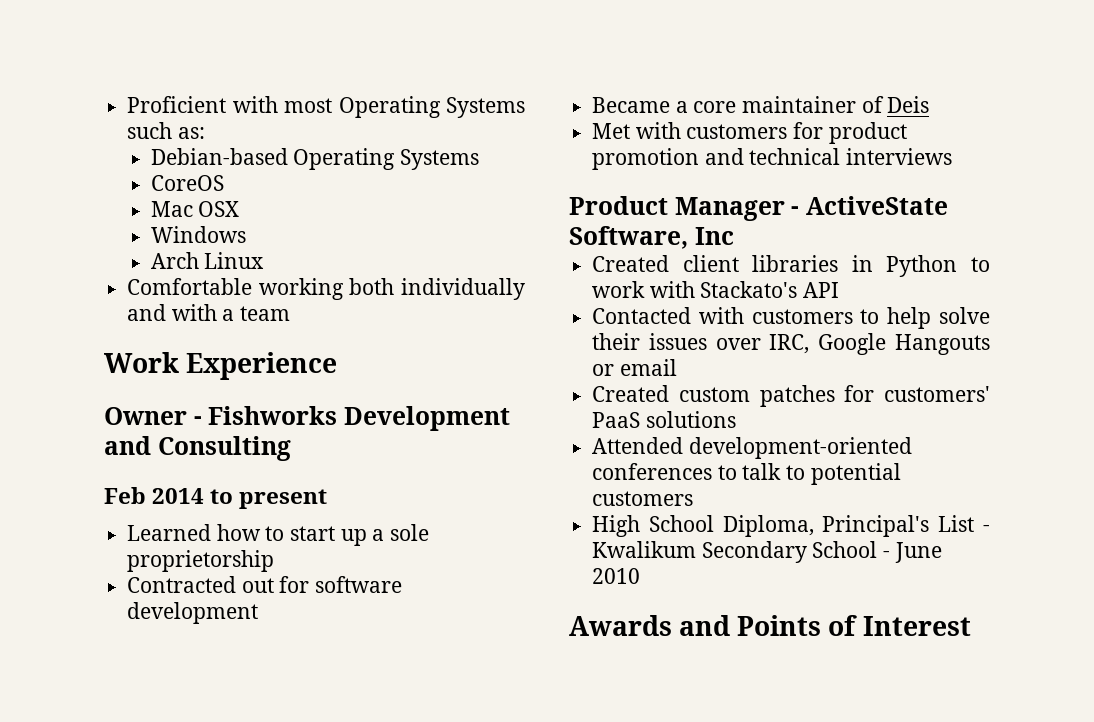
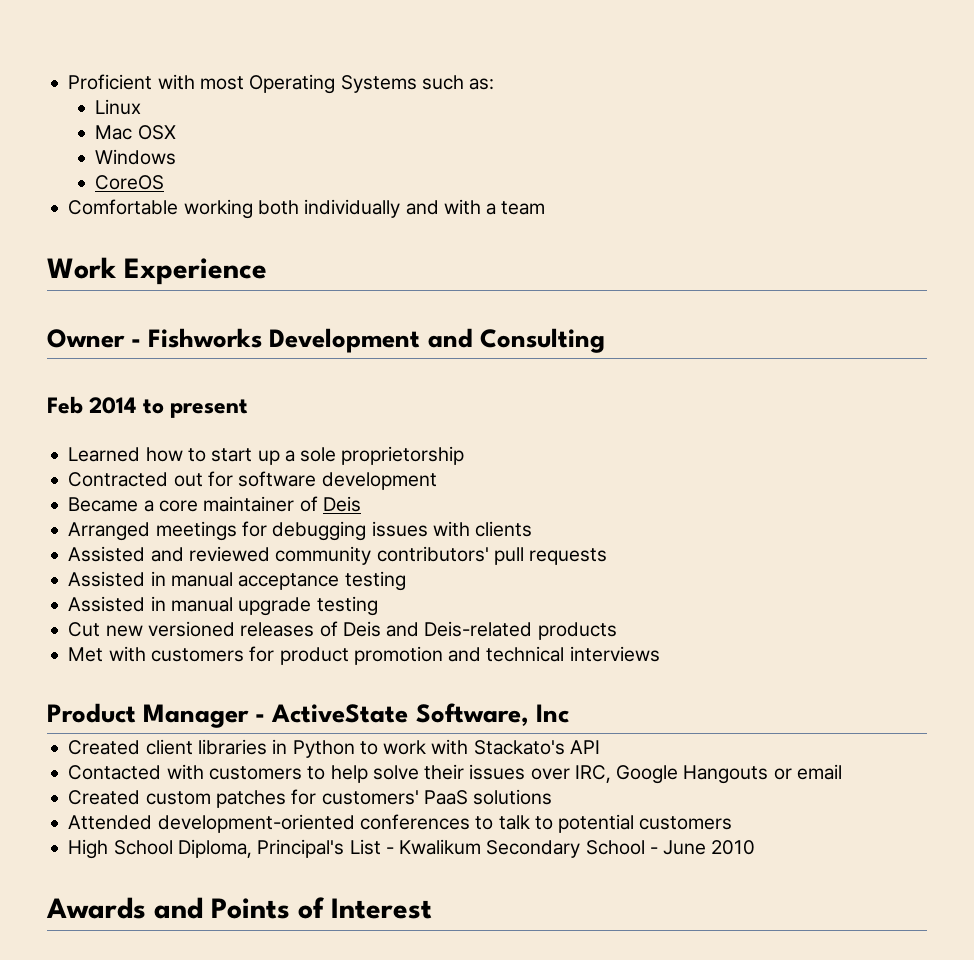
- Debian-based Operating Systems
- CoreOS
+ Linux
- Arch Linux
+ CoreOS
+ Arranged meetings for debugging issues with clients
+ Assisted and reviewed community contributors' pull requests
+ Assisted in manual acceptance testing
+ Assisted in manual upgrade testing
+ Cut new versioned releases of Deis and Deis-related products

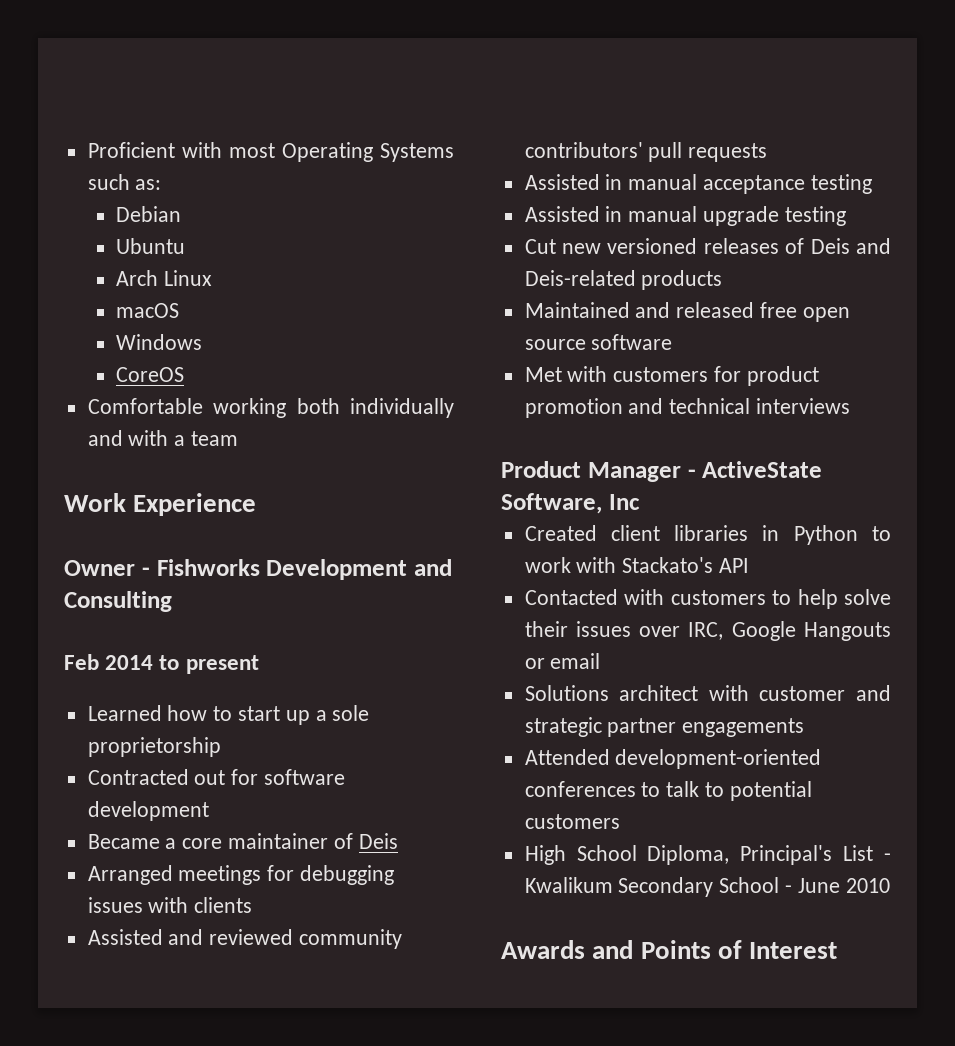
- Linux
+ Debian
+ Ubuntu
+ Arch Linux
- Mac OSX
+ macOS
+ Maintained and released free open source software
- Created custom patches for customers' PaaS solutions
+ Solutions architect with customer and strategic partner engagements

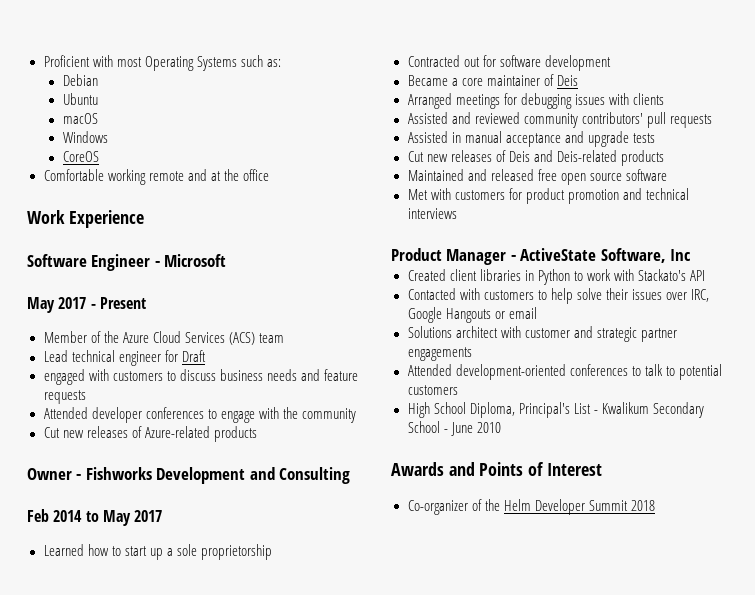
- Arch Linux
- Comfortable working both individually and with a team
+ Comfortable working remote and at the office
  Work Experience
+ Software Engineer - Microsoft
+ May 2017 - Present
+ Member of the Azure Cloud Services (ACS) team
+ Lead technical engineer for Draft
+ engaged with customers to discuss business needs and feature requests
+ Attended developer conferences to engage with the community
+ Cut new releases of Azure-related products
- Feb 2014 to present
+ Feb 2014 to May 2017
- Assisted in manual acceptance testing
- Assisted in manual upgrade testing
- Cut new versioned releases of Deis and Deis-related products
+ Assisted in manual acceptance and upgrade tests
+ Cut new releases of Deis and Deis-related products
+ Co-organizer of the Helm Developer Summit 2018

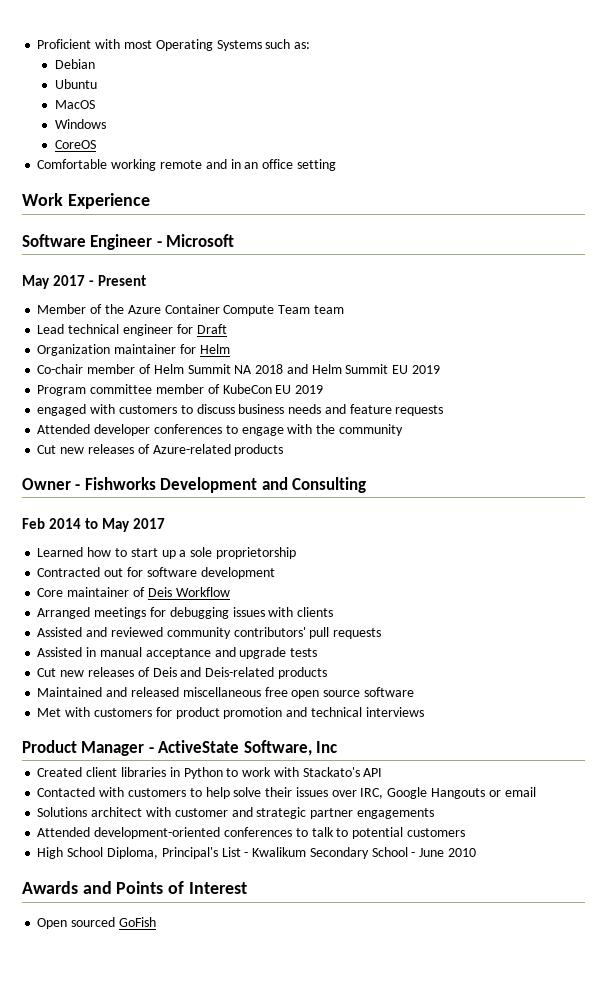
- macOS
+ MacOS
- Comfortable working remote and at the office
+ Comfortable working remote and in an office setting
- Member of the Azure Cloud Services (ACS) team
+ Member of the Azure Container Compute Team team
+ Organization maintainer for Helm
+ Co-chair member of Helm Summit NA 2018 and Helm Summit EU 2019
+ Program committee member of KubeCon EU 2019
- Became a core maintainer of Deis
+ Core maintainer of Deis Workflow
- Maintained and released free open source software
+ Maintained and released miscellaneous free open source software
- Co-organizer of the Helm Developer Summit 2018
+ Open sourced GoFish

